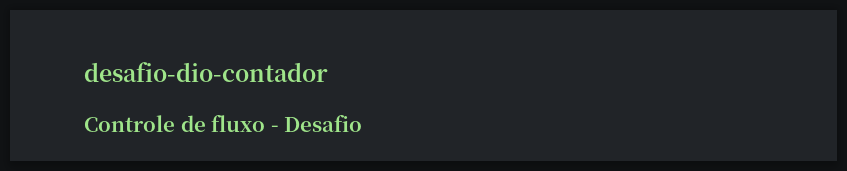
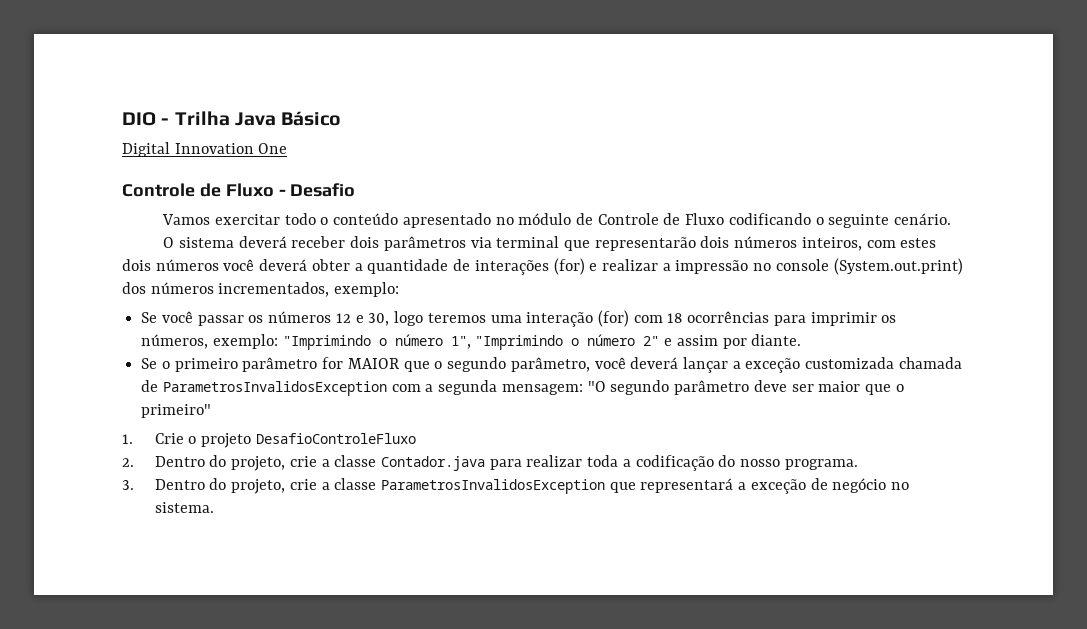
- desafio-dio-contador
- Controle de fluxo - Desafio
+ DIO - Trilha Java Básico
+ Digital Innovation One
+ Controle de Fluxo - Desafio
+ Vamos exercitar todo o conteúdo apresentado no módulo de Controle de Fluxo codificando o seguinte cenário.
+ O sistema deverá receber dois parâmetros via terminal que representarão dois números inteiros, com estes dois números você deverá obter a quantidade de interações (for) e realizar a impressão no console (System.out.print) dos números incrementados, exemplo:
+ Se você passar os números 12 e 30, logo teremos uma interação (for) com 18 ocorrências para imprimir os números, exemplo: "Imprimindo o número 1", "Imprimindo o número 2" e assim por diante.
+ Se o primeiro parâmetro for MAIOR que o segundo parâmetro, você deverá lançar a exceção customizada chamada de ParametrosInvalidosException com a segunda mensagem: "O segundo parâmetro deve ser maior que o primeiro"
+ 1. Crie o projeto DesafioControleFluxo
+ 2. Dentro do projeto, crie a classe Contador.java para realizar toda a codificação do nosso programa.
+ 3. Dentro do projeto, crie a classe ParametrosInvalidosException que representará a exceção de negócio no sistema.

